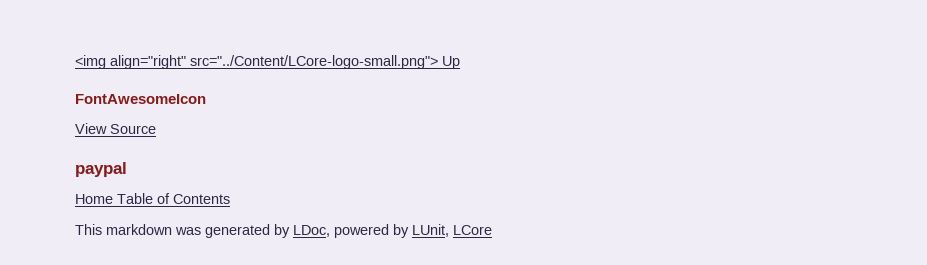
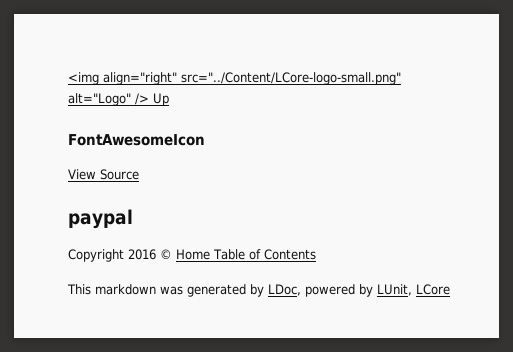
- <img align="right" src="../Content/LCore-logo-small.png"> Up
+ <img align="right" src="../Content/LCore-logo-small.png" alt="Logo" /> Up
- Home Table of Contents
+ Copyright 2016 © Home Table of Contents

